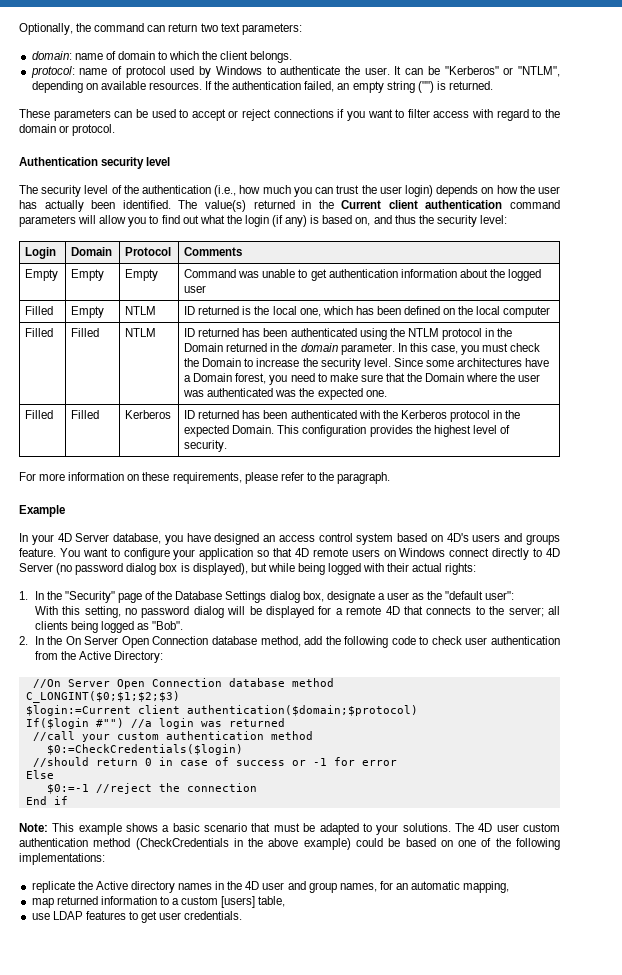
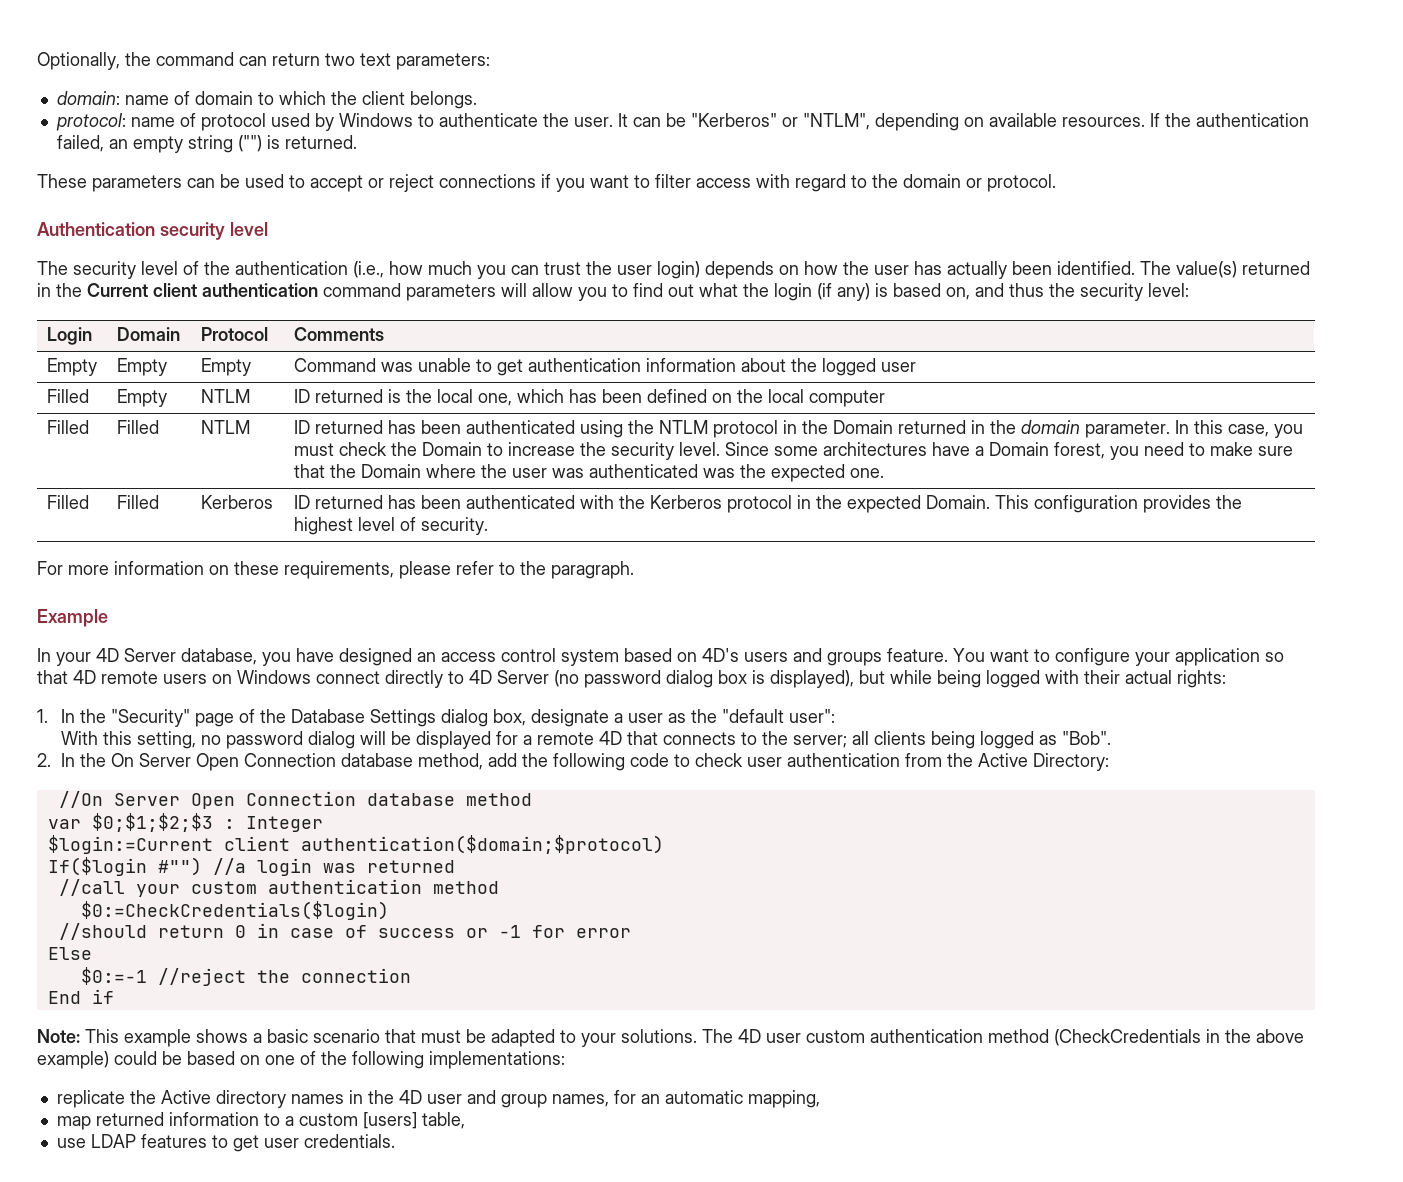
- C_LONGINT($0;$1;$2;$3)
+ var $0;$1;$2;$3 : Integer

